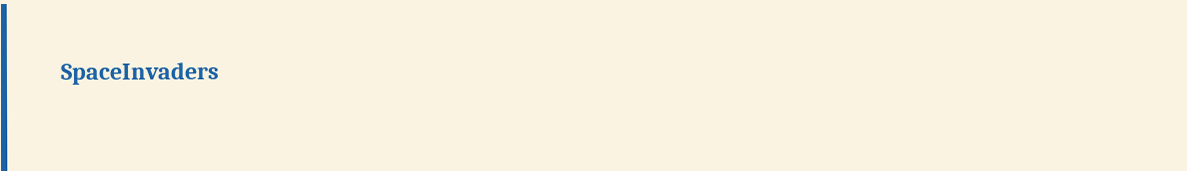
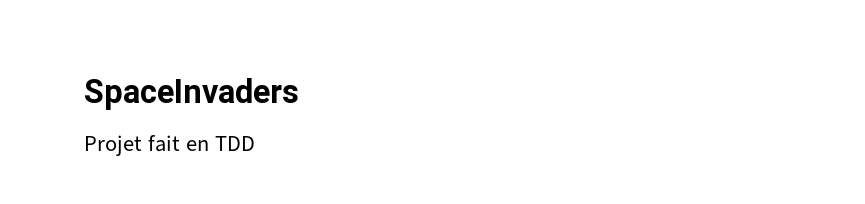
+ Projet fait en TDD

